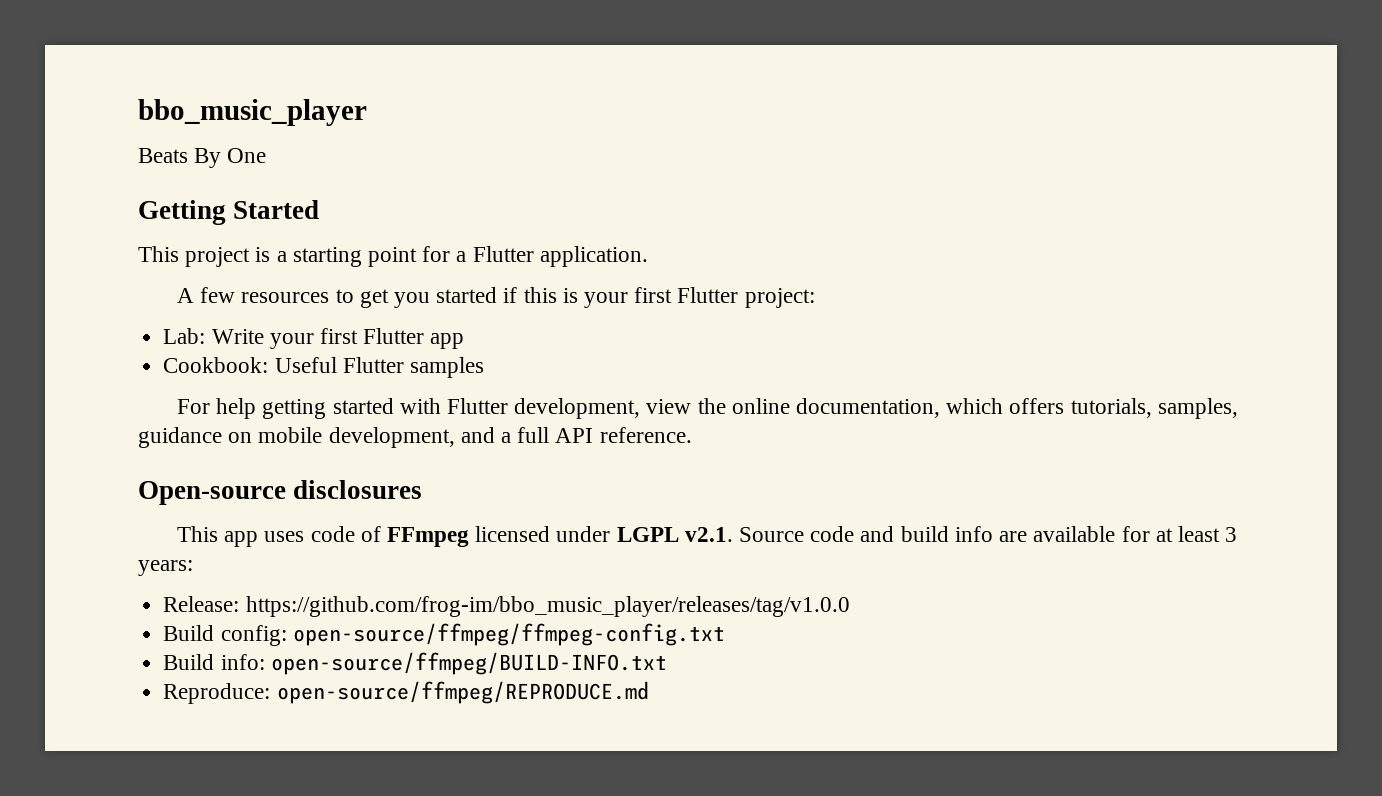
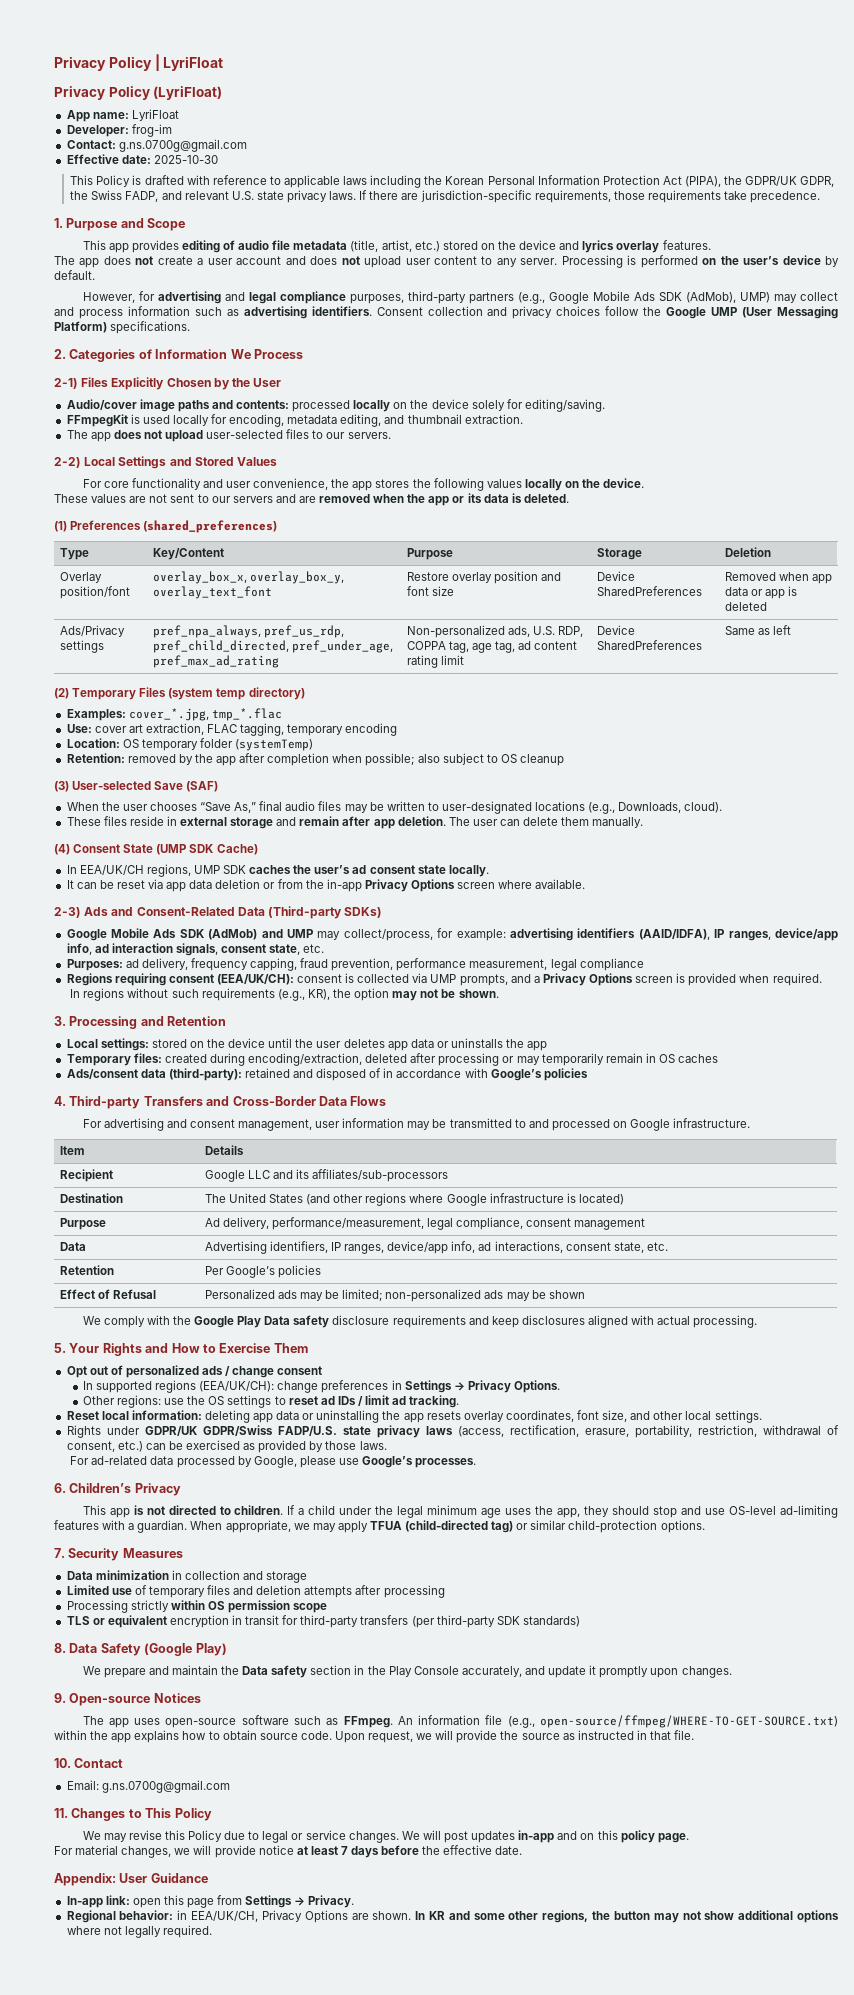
- bbo_music_player
- Beats By One
- Getting Started
- This project is a starting point for a Flutter application.
- A few resources to get you started if this is your first Flutter project:
- Lab: Write your first Flutter app
- Cookbook: Useful Flutter samples
- For help getting started with Flutter development, view the online documentation, which offers tutorials, samples, guidance on mobile development, and a full API reference.
- Open-source disclosures
- This app uses code of FFmpeg licensed under LGPL v2.1. Source code and build info are available for at least 3 years:
- Release: https://github.com/frog-im/bbo_music_player/releases/tag/v1.0.0
- Build config: open-source/ffmpeg/ffmpeg-config.txt
- Build info: open-source/ffmpeg/BUILD-INFO.txt
- Reproduce: open-source/ffmpeg/REPRODUCE.md
+ Privacy Policy | LyriFloat
+ Privacy Policy (LyriFloat)
+ App name: LyriFloat
+ Developer: frog-im
+ Contact: g.ns.0700g@gmail.com
+ Effective date: 2025-10-30
+ This Policy is drafted with reference to applicable laws including the Korean Personal Information Protection Act (PIPA), the GDPR/UK GDPR, the Swiss FADP, and relevant U.S. state privacy laws. If there are jurisdiction-specific requirements, those requirements take precedence.
+ 1. Purpose and Scope
+ This app provides editing of audio file metadata (title, artist, etc.) stored on the device and lyrics overlay features.
+ The app does not create a user account and does not upload user content to any server. Processing is performed on the user’s device by default.
+ However, for advertising and legal compliance purposes, third-party partners (e.g., Google Mobile Ads SDK (AdMob), UMP) may collect and process information such as advertising identifiers. Consent collection and privacy choices follow the Google UMP (User Messaging Platform) specifications.
+ 2. Categories of Information We Process
+ 2-1) Files Explicitly Chosen by the User
+ Audio/cover image paths and contents: processed locally on the device solely for editing/saving.
+ FFmpegKit is used locally for encoding, metadata editing, and thumbnail extraction.
+ The app does not upload user-selected files to our servers.
+ 2-2) Local Settings and Stored Values
+ For core functionality and user convenience, the app stores the following values locally on the device.
+ These values are not sent to our servers and are removed when the app or its data is deleted.
+ (1) Preferences (shared_preferences)
+ Type | Key/Content | Purpose | Storage | Deletion
+ Overlay position/font | overlay_box_x, overlay_box_y, overlay_text_font | Restore overlay position and font size | Device SharedPreferences | Removed when app data or app is deleted
+ Ads/Privacy settings | pref_npa_always, pref_us_rdp, pref_child_directed, pref_under_age, pref_max_ad_rating | Non-personalized ads, U.S. RDP, COPPA tag, age tag, ad content rating limit | Device SharedPreferences | Same as left
+ (2) Temporary Files (system temp directory)
+ Examples: cover_*.jpg, tmp_*.flac
+ Use: cover art extraction, FLAC tagging, temporary encoding
+ Location: OS temporary folder (systemTemp)
+ Retention: removed by the app after completion when possible; also subject to OS cleanup
+ (3) User-selected Save (SAF)
+ When the user chooses “Save As,” final audio files may be written to user-designated locations (e.g., Downloads, cloud).
+ These files reside in external storage and remain after app deletion. The user can delete them manually.
+ (4) Consent State (UMP SDK Cache)
+ In EEA/UK/CH regions, UMP SDK caches the user’s ad consent state locally.
+ It can be reset via app data deletion or from the in-app Privacy Options screen where available.
+ 2-3) Ads and Consent-Related Data (Third-party SDKs)
+ Google Mobile Ads SDK (AdMob) and UMP may collect/process, for example: advertising identifiers (AAID/IDFA), IP ranges, device/app info, ad interaction signals, consent state, etc.
+ Purposes: ad delivery, frequency capping, fraud prevention, performance measurement, legal compliance
+ Regions requiring consent (EEA/UK/CH): consent is collected via UMP prompts, and a Privacy Options screen is provided when required.
+ In regions without such requirements (e.g., KR), the option may not be shown.
+ 3. Processing and Retention
+ Local settings: stored on the device until the user deletes app data or uninstalls the app
+ Temporary files: created during encoding/extraction, deleted after processing or may temporarily remain in OS caches
+ Ads/consent data (third-party): retained and disposed of in accordance with Google’s policies
+ 4. Third-party Transfers and Cross-Border Data Flows
+ For advertising and consent management, user information may be transmitted to and processed on Google infrastructure.
+ Item | Details
+ Recipient | Google LLC and its affiliates/sub-processors
+ Destination | The United States (and other regions where Google infrastructure is located)
+ Purpose | Ad delivery, performance/measurement, legal compliance, consent management
+ Data | Advertising identifiers, IP ranges, device/app info, ad interactions, consent state, etc.
+ Retention | Per Google’s policies
+ Effect of Refusal | Personalized ads may be limited; non-personalized ads may be shown
+ We comply with the Google Play Data safety disclosure requirements and keep disclosures aligned with actual processing.
+ 5. Your Rights and How to Exercise Them
+ Opt out of personalized ads / change consent
+ In supported regions (EEA/UK/CH): change preferences in Settings → Privacy Options.
+ Other regions: use the OS settings to reset ad IDs / limit ad tracking.
+ Reset local information: deleting app data or uninstalling the app resets overlay coordinates, font size, and other local settings.
+ Rights under GDPR/UK GDPR/Swiss FADP/U.S. state privacy laws (access, rectification, erasure, portability, restriction, withdrawal of consent, etc.) can be exercised as provided by those laws.
+ For ad-related data processed by Google, please use Google’s processes.
+ 6. Children’s Privacy
+ This app is not directed to children. If a child under the legal minimum age uses the app, they should stop and use OS-level ad-limiting features with a guardian. When appropriate, we may apply TFUA (child-directed tag) or similar child-protection options.
+ 7. Security Measures
+ Data minimization in collection and storage
+ Limited use of temporary files and deletion attempts after processing
+ Processing strictly within OS permission scope
+ TLS or equivalent encryption in transit for third-party transfers (per third-party SDK standards)
+ 8. Data Safety (Google Play)
+ We prepare and maintain the Data safety section in the Play Console accurately, and update it promptly upon changes.
+ 9. Open-source Notices
+ The app uses open-source software such as FFmpeg. An information file (e.g., open-source/ffmpeg/WHERE-TO-GET-SOURCE.txt) within the app explains how to obtain source code. Upon request, we will provide the source as instructed in that file.
+ 10. Contact
+ Email: g.ns.0700g@gmail.com
+ 11. Changes to This Policy
+ We may revise this Policy due to legal or service changes. We will post updates in-app and on this policy page.
+ For material changes, we will provide notice at least 7 days before the effective date.
+ Appendix: User Guidance
+ In-app link: open this page from Settings → Privacy.
+ Regional behavior: in EEA/UK/CH, Privacy Options are shown. In KR and some other regions, the button may not show additional options where not legally required.

